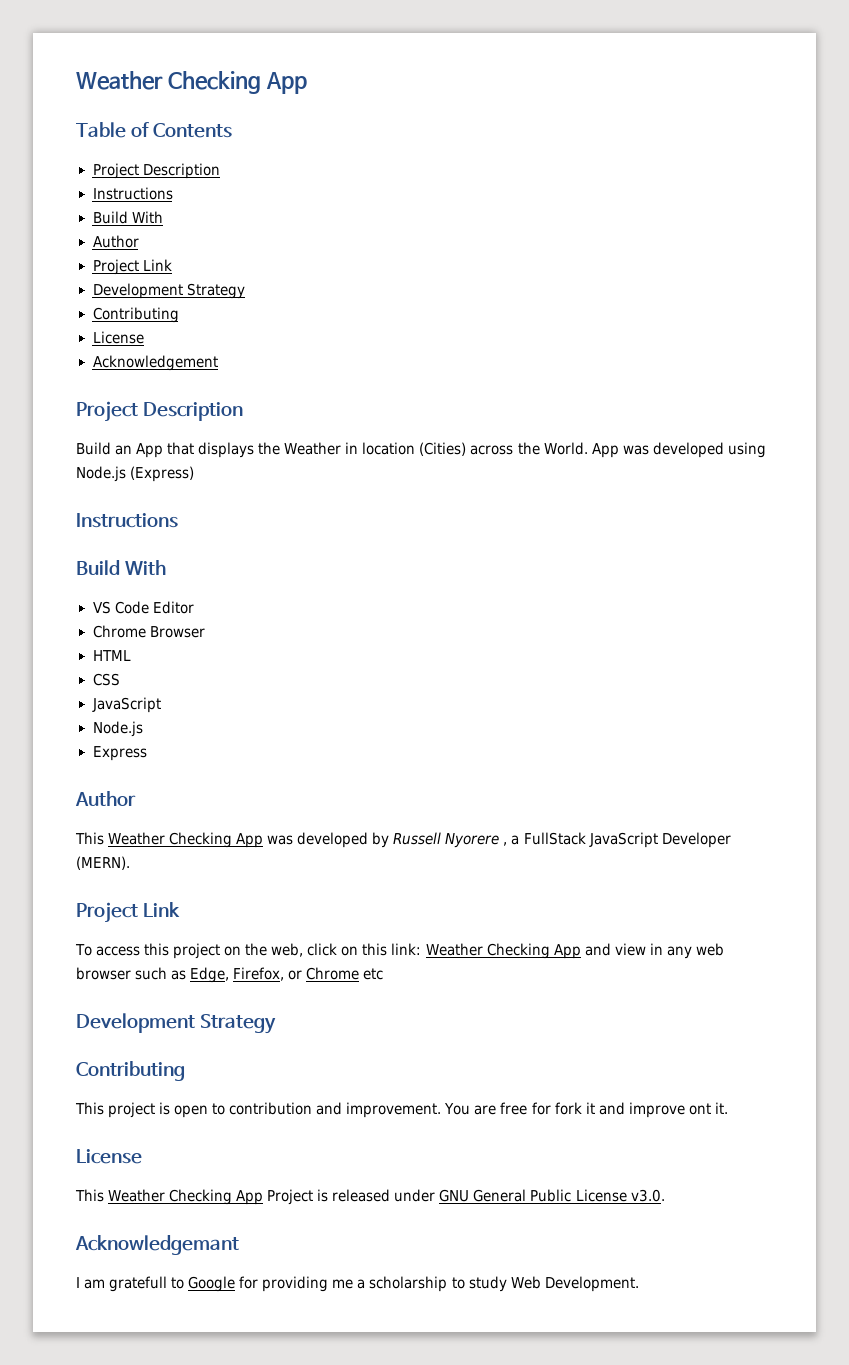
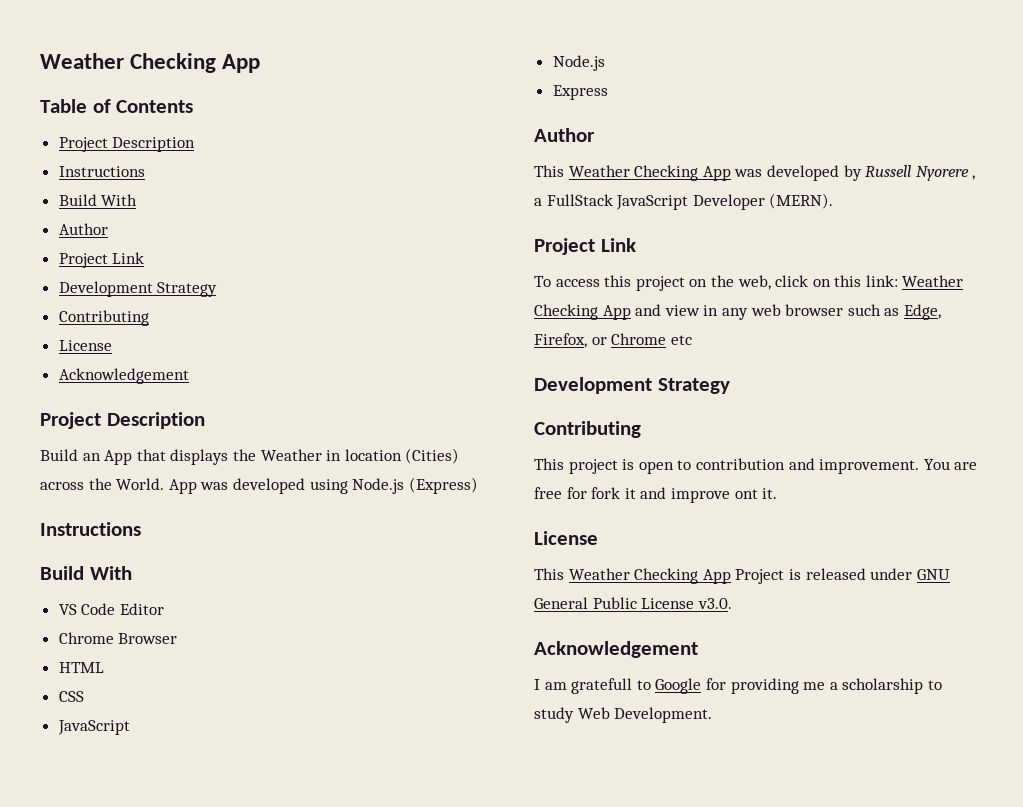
  This Weather Checking App Project is released under GNU General Public License v3.0.
- Acknowledgemant
+ Acknowledgement

